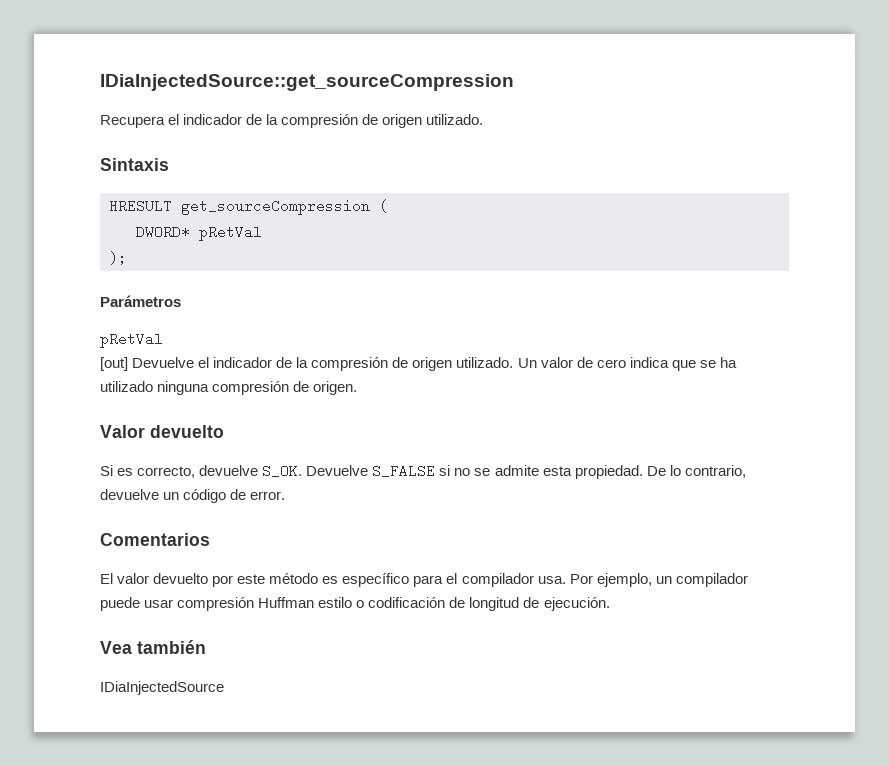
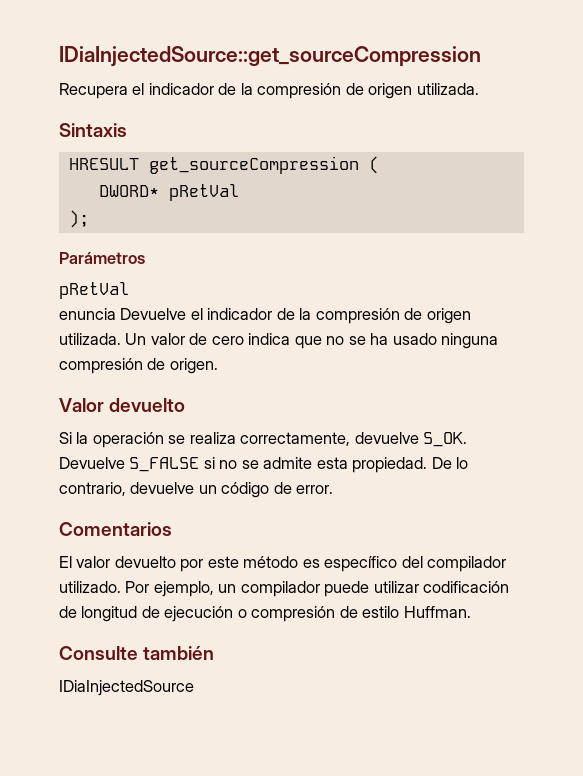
- Recupera el indicador de la compresión de origen utilizado.
+ Recupera el indicador de la compresión de origen utilizada.
- [out] Devuelve el indicador de la compresión de origen utilizado.
+ enuncia Devuelve el indicador de la compresión de origen utilizada.
- Un valor de cero indica que se ha utilizado ninguna compresión de origen.
+ Un valor de cero indica que no se ha usado ninguna compresión de origen.
- Si es correcto, devuelve S_OK.
+ Si la operación se realiza correctamente, devuelve S_OK.
- El valor devuelto por este método es específico para el compilador usa.
+ El valor devuelto por este método es específico del compilador utilizado.
- Por ejemplo, un compilador puede usar compresión Huffman estilo o codificación de longitud de ejecución.
- Vea también
+ Por ejemplo, un compilador puede utilizar codificación de longitud de ejecución o compresión de estilo Huffman.
+ Consulte también

